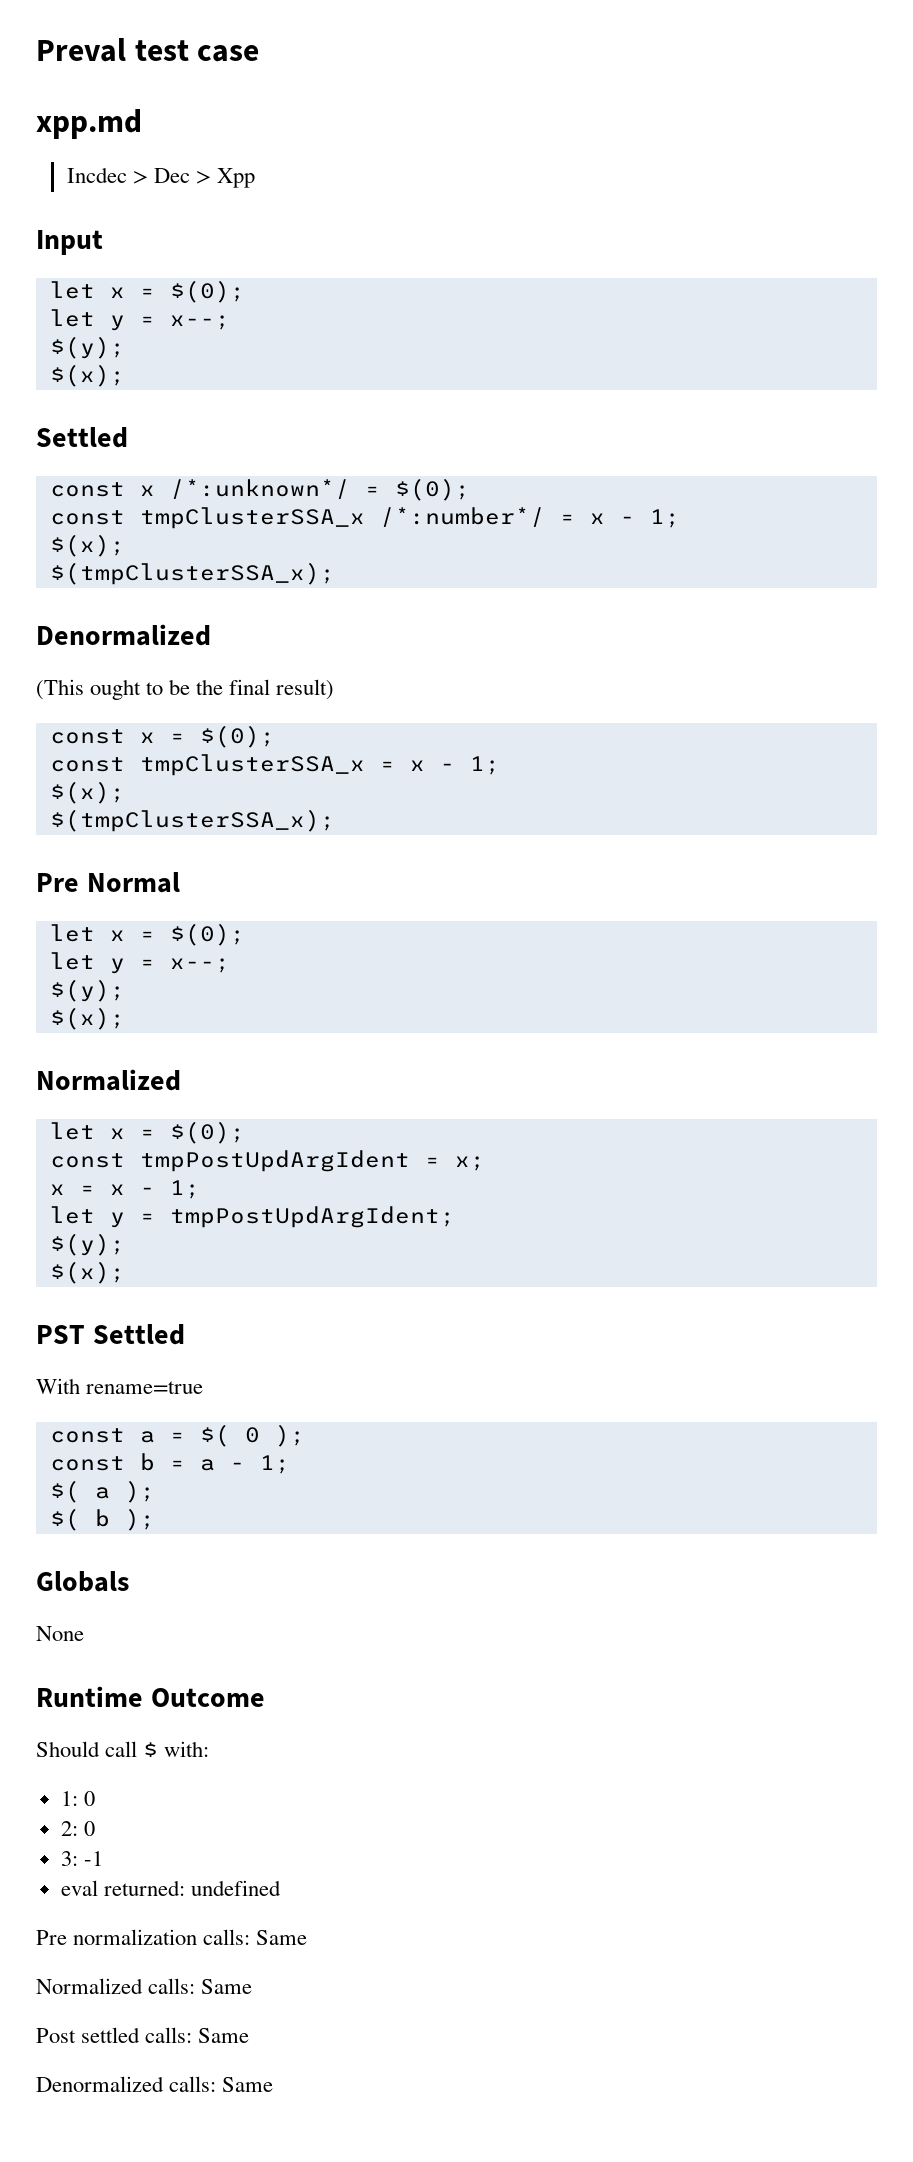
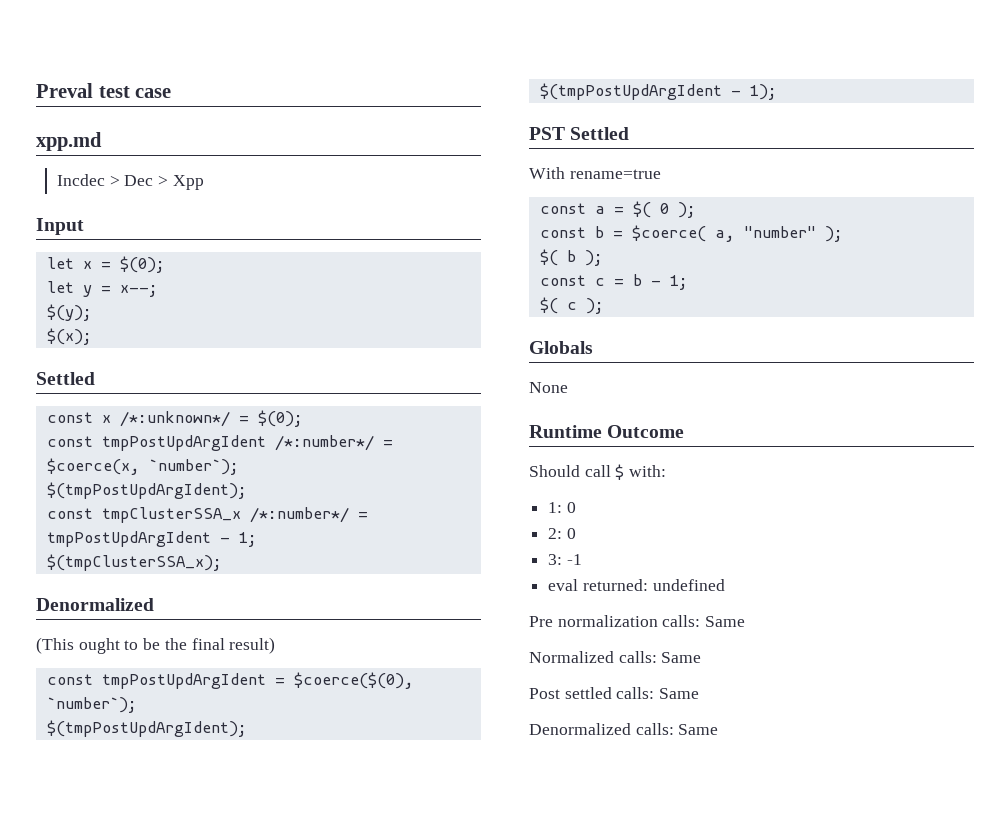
+ const tmpPostUpdArgIdent /*:number*/ = $coerce(x, `number`);
+ $(tmpPostUpdArgIdent);
- const tmpClusterSSA_x /*:number*/ = x - 1;
- $(x);
+ const tmpClusterSSA_x /*:number*/ = tmpPostUpdArgIdent - 1;
- const x = $(0);
- const tmpClusterSSA_x = x - 1;
- $(x);
- $(tmpClusterSSA_x);
- Pre Normal
- let x = $(0);
- let y = x--;
- $(y);
- $(x);
- Normalized
- let x = $(0);
- const tmpPostUpdArgIdent = x;
- x = x - 1;
- let y = tmpPostUpdArgIdent;
- $(y);
- $(x);
+ const tmpPostUpdArgIdent = $coerce($(0), `number`);
+ $(tmpPostUpdArgIdent);
+ $(tmpPostUpdArgIdent - 1);
- const b = a - 1;
+ const b = $coerce( a, "number" );
+ $( b );
+ const c = b - 1;
- $( a );
- $( b );
+ $( c );

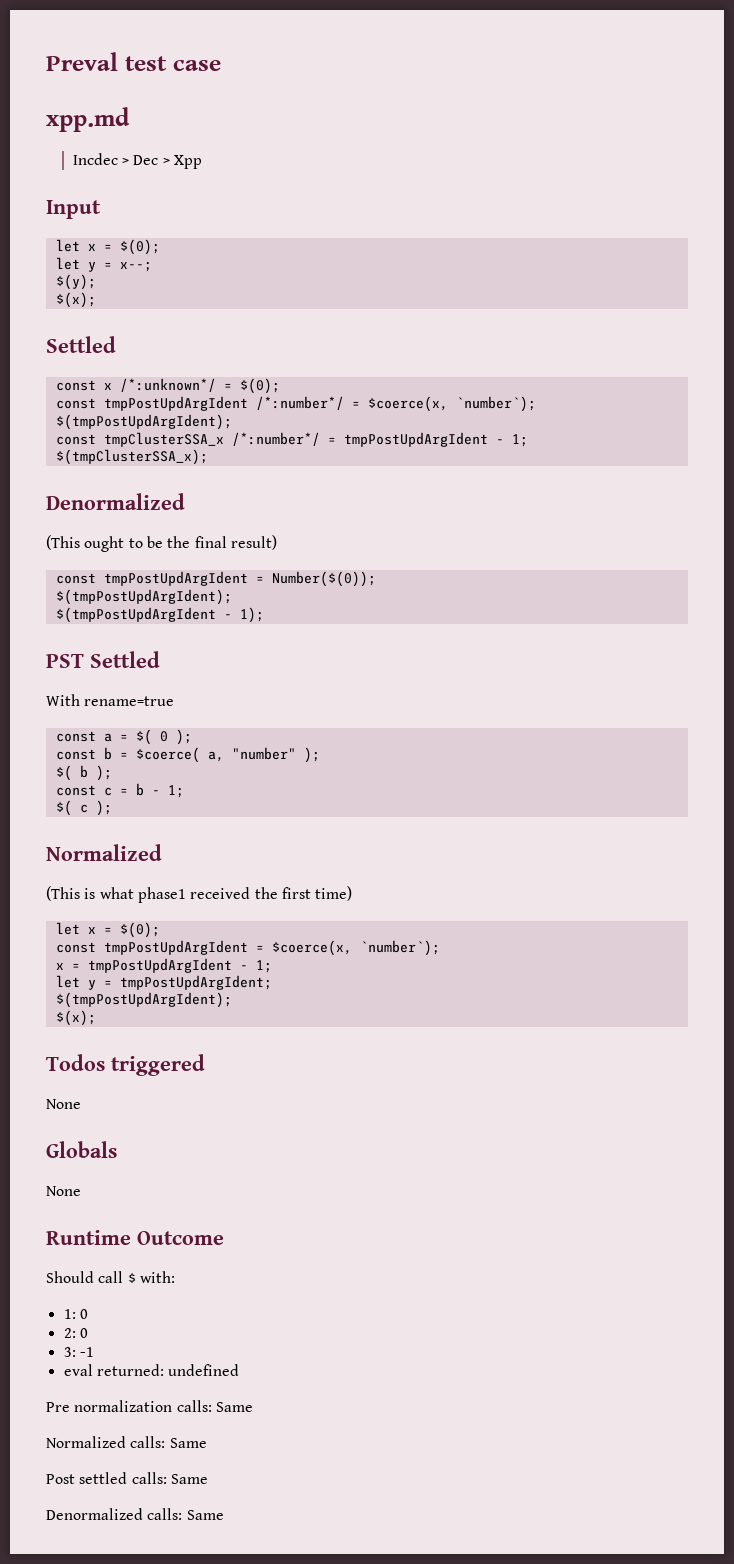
- const tmpPostUpdArgIdent = $coerce($(0), `number`);
+ const tmpPostUpdArgIdent = Number($(0));
  $( c );
+ Normalized
+ (This is what phase1 received the first time)
+ let x = $(0);
+ const tmpPostUpdArgIdent = $coerce(x, `number`);
+ x = tmpPostUpdArgIdent - 1;
+ let y = tmpPostUpdArgIdent;
+ $(tmpPostUpdArgIdent);
+ $(x);
+ Todos triggered
+ None

